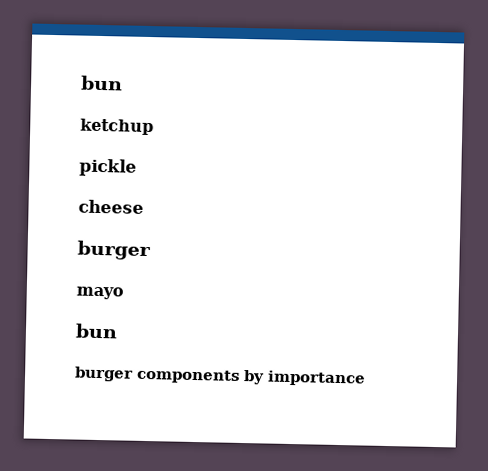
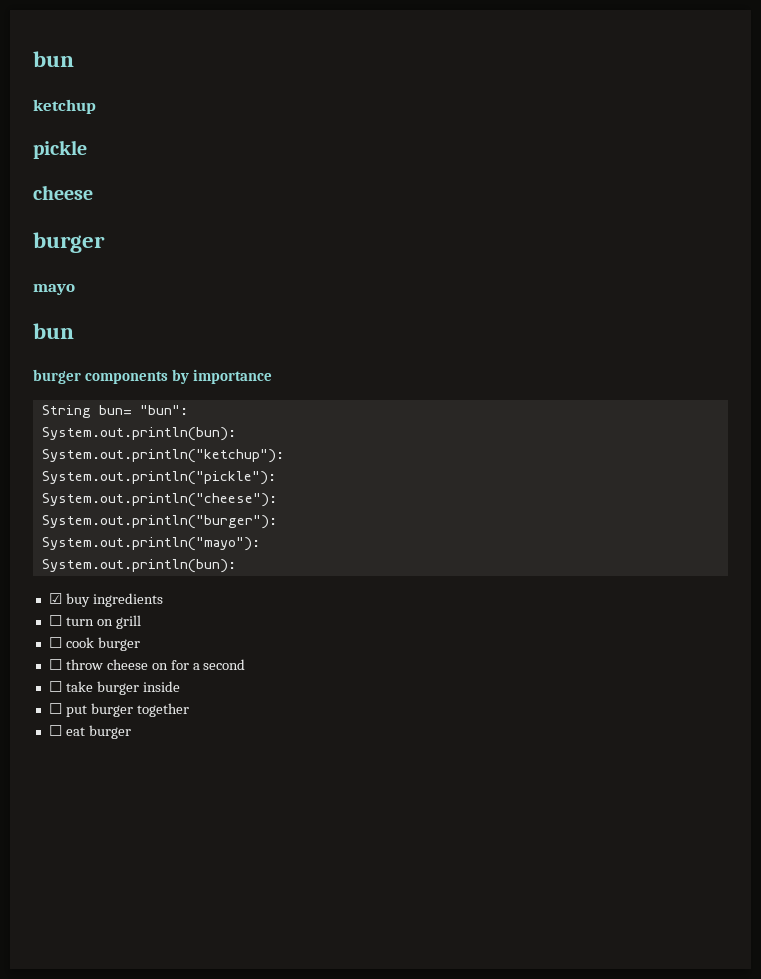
+ String bun= "bun":
+ System.out.println(bun):
+ System.out.println("ketchup"):
+ System.out.println("pickle"):
+ System.out.println("cheese"):
+ System.out.println("burger"):
+ System.out.println("mayo"):
+ System.out.println(bun):
+ ☑ buy ingredients
+ ☐ turn on grill
+ ☐ cook burger
+ ☐ throw cheese on for a second
+ ☐ take burger inside
+ ☐ put burger together
+ ☐ eat burger

